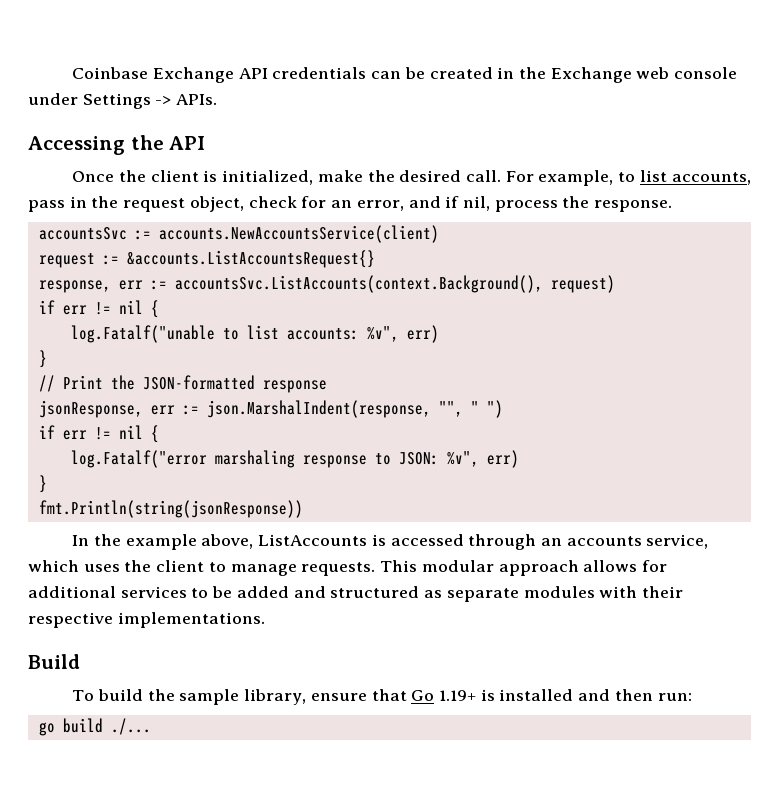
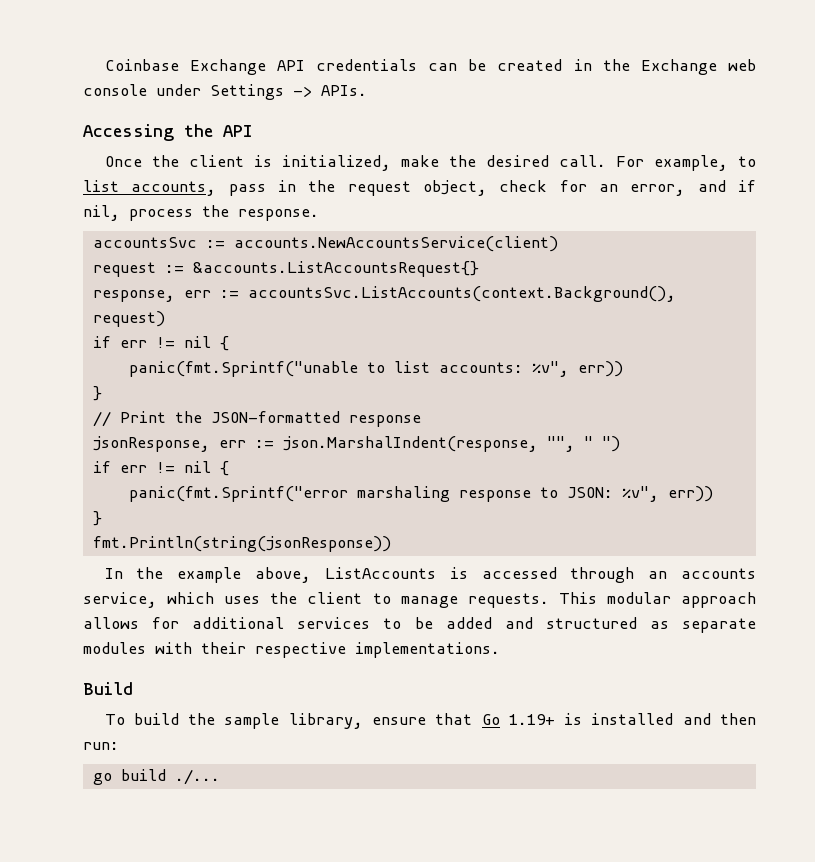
- log.Fatalf("unable to list accounts: %v", err)
+ panic(fmt.Sprintf("unable to list accounts: %v", err))
- log.Fatalf("error marshaling response to JSON: %v", err)
+ panic(fmt.Sprintf("error marshaling response to JSON: %v", err))

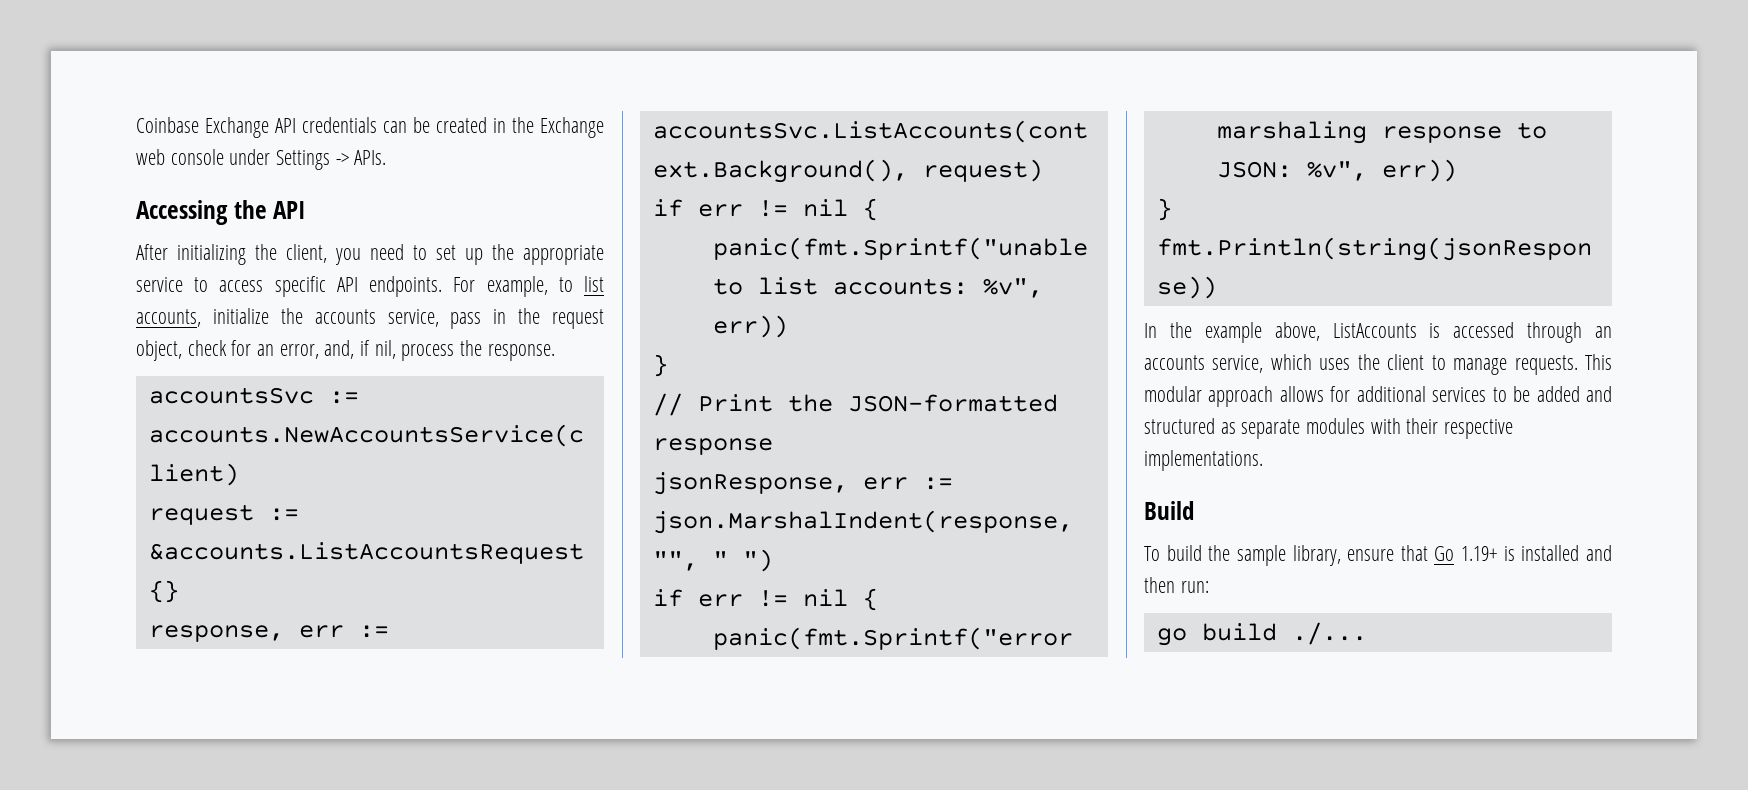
- Once the client is initialized, make the desired call.
+ After initializing the client, you need to set up the appropriate service to access specific API endpoints.
- For example, to list accounts, pass in the request object, check for an error, and if nil, process the response.
+ For example, to list accounts, initialize the accounts service, pass in the request object, check for an error, and, if nil, process the response.

